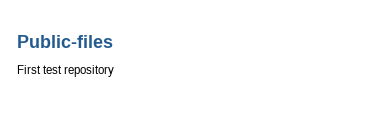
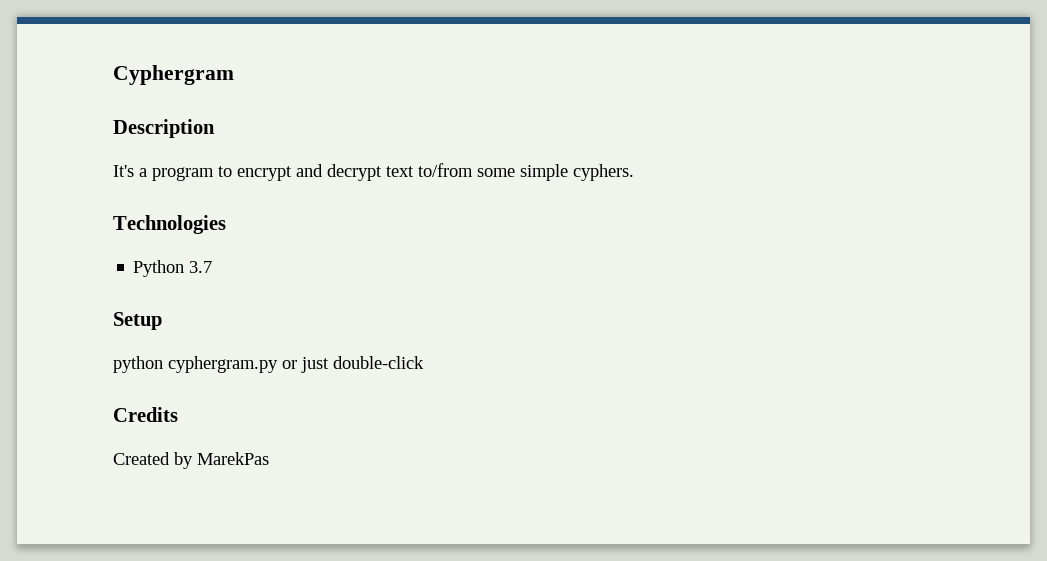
- Public-files
- First test repository
+ Cyphergram
+ Description
+ It's a program to encrypt and decrypt text to/from some simple cyphers.
+ Technologies
+ Python 3.7
+ Setup
+ python cyphergram.py or just double-click
+ Credits
+ Created by MarekPas

